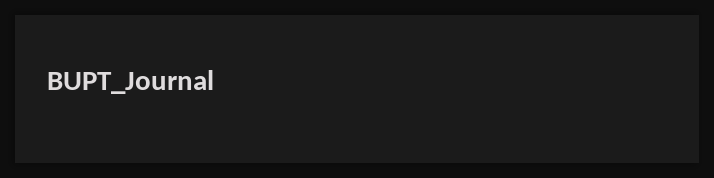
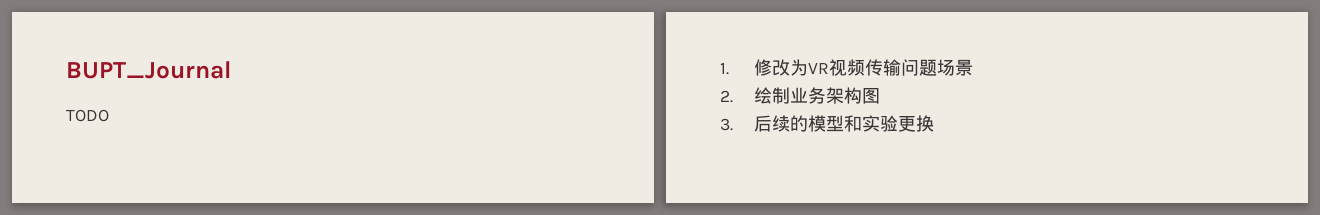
+ TODO
+ 1.修改为VR视频传输问题场景
+ 2.绘制业务架构图
+ 3.后续的模型和实验更换

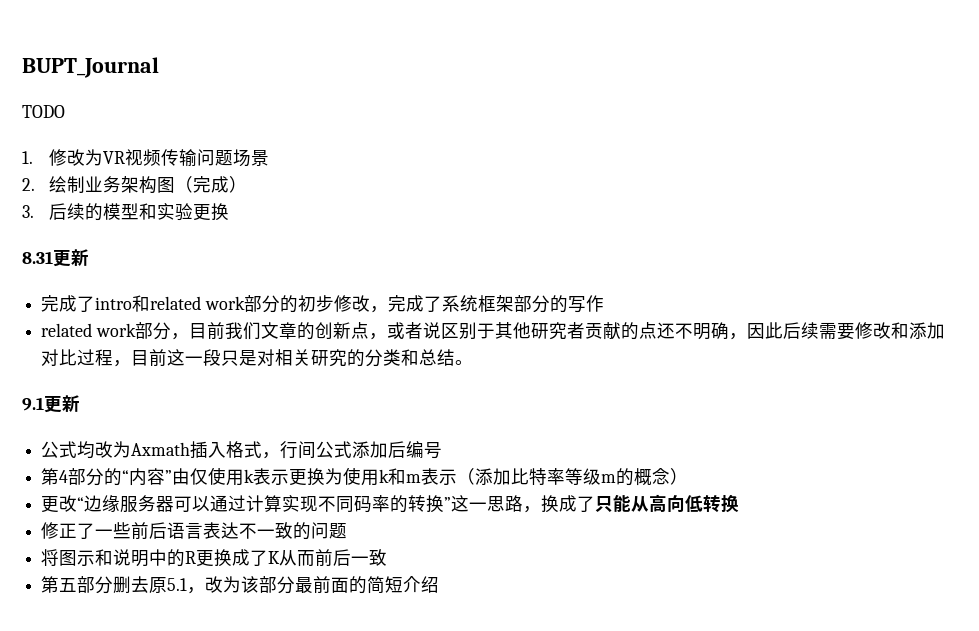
- 2.绘制业务架构图
+ 2.绘制业务架构图（完成）
+ 8.31更新
+ 完成了intro和related work部分的初步修改，完成了系统框架部分的写作
+ related work部分，目前我们文章的创新点，或者说区别于其他研究者贡献的点还不明确，因此后续需要修改和添加对比过程，目前这一段只是对相关研究的分类和总结。
+ 9.1更新
+ 公式均改为Axmath插入格式，行间公式添加后编号
+ 第4部分的“内容”由仅使用k表示更换为使用k和m表示（添加比特率等级m的概念）
+ 更改“边缘服务器可以通过计算实现不同码率的转换”这一思路，换成了只能从高向低转换
+ 修正了一些前后语言表达不一致的问题
+ 将图示和说明中的R更换成了K从而前后一致
+ 第五部分删去原5.1，改为该部分最前面的简短介绍

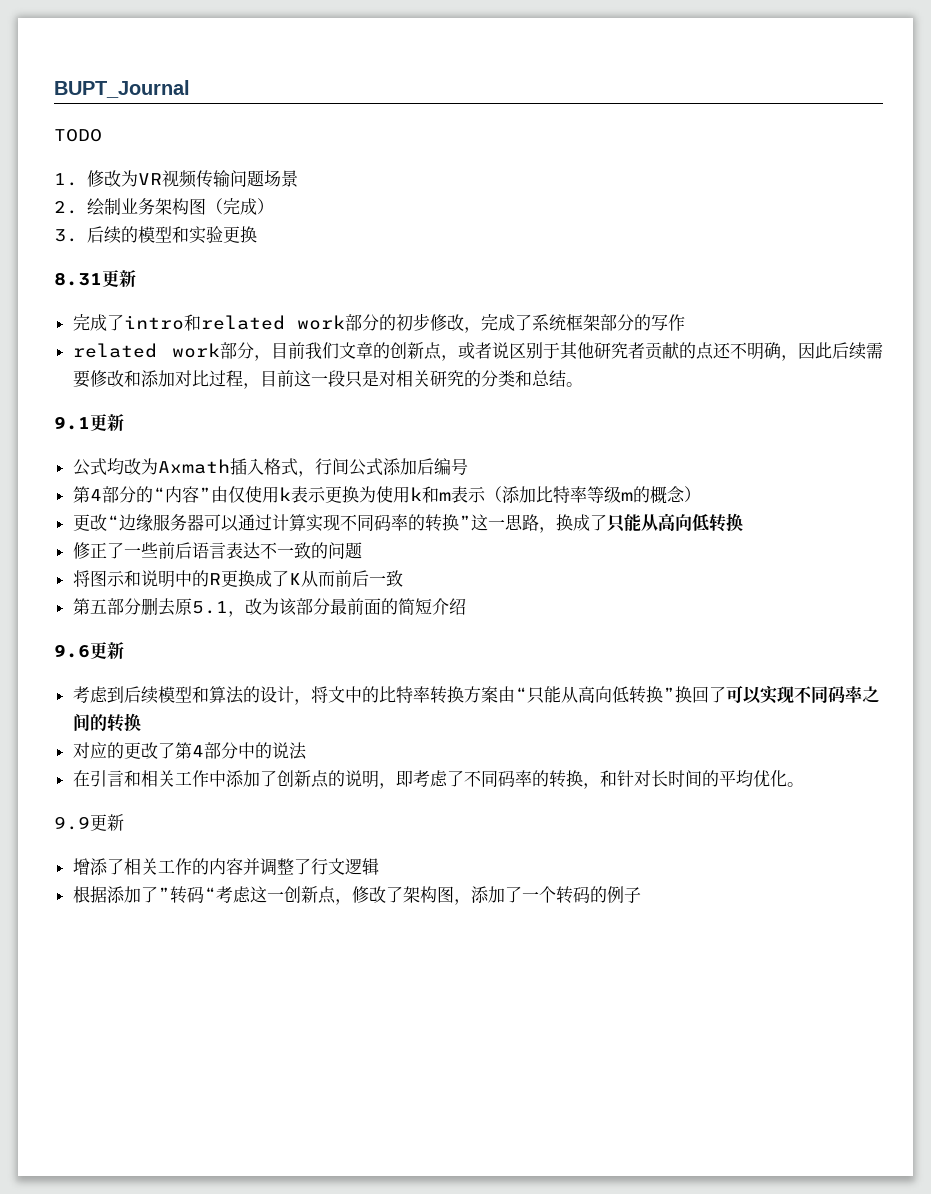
+ 9.6更新
+ 考虑到后续模型和算法的设计，将文中的比特率转换方案由“只能从高向低转换”换回了可以实现不同码率之间的转换
+ 对应的更改了第4部分中的说法
+ 在引言和相关工作中添加了创新点的说明，即考虑了不同码率的转换，和针对长时间的平均优化。
+ 9.9更新
+ 增添了相关工作的内容并调整了行文逻辑
+ 根据添加了”转码“考虑这一创新点，修改了架构图，添加了一个转码的例子

